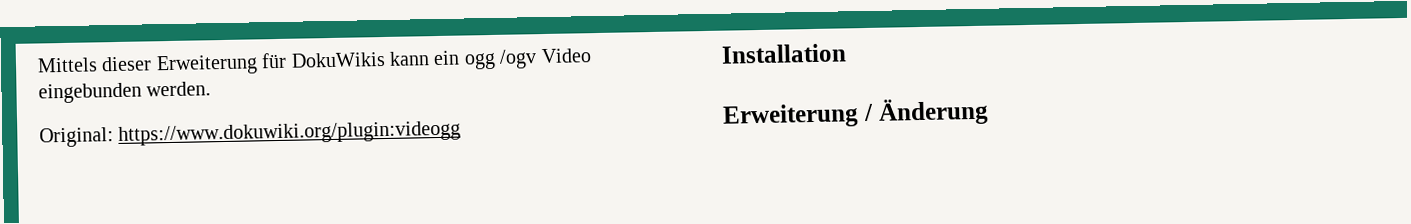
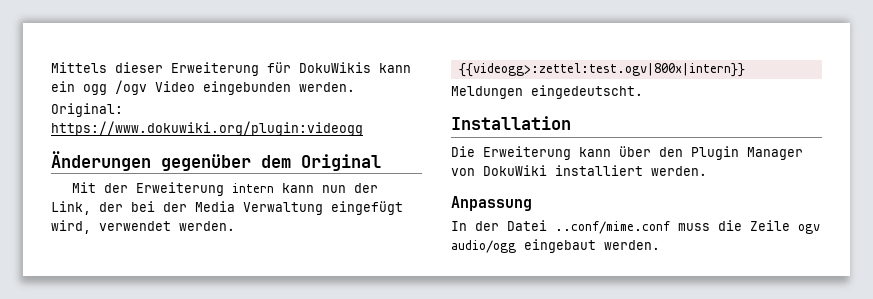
+ Änderungen gegenüber dem Original
+ Mit der Erweiterung intern kann nun der Link, der bei der Media Verwaltung eingefügt wird, verwendet werden.
+ {{videogg>:zettel:test.ogv|800x|intern}}
+ Meldungen eingedeutscht.
  Installation
- Erweiterung / Änderung
+ Die Erweiterung kann über den Plugin Manager von DokuWiki installiert werden.
+ Anpassung
+ In der Datei ..conf/mime.conf muss die Zeile ogv audio/ogg eingebaut werden.

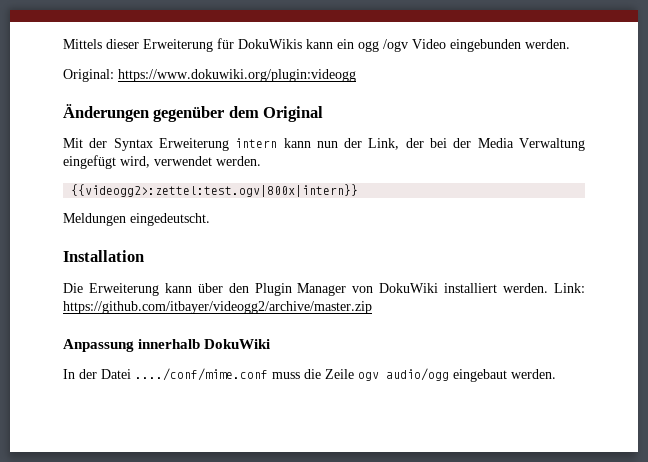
- Mit der Erweiterung intern kann nun der Link, der bei der Media Verwaltung eingefügt wird, verwendet werden.
+ Mit der Syntax Erweiterung intern kann nun der Link, der bei der Media Verwaltung eingefügt wird, verwendet werden.
- {{videogg>:zettel:test.ogv|800x|intern}}
+ {{videogg2>:zettel:test.ogv|800x|intern}}
+ Link: https://github.com/itbayer/videogg2/archive/master.zip
- Anpassung
+ Anpassung innerhalb DokuWiki
- In der Datei ..conf/mime.conf muss die Zeile ogv audio/ogg eingebaut werden.
+ In der Datei ..../conf/mime.conf muss die Zeile ogv audio/ogg eingebaut werden.

